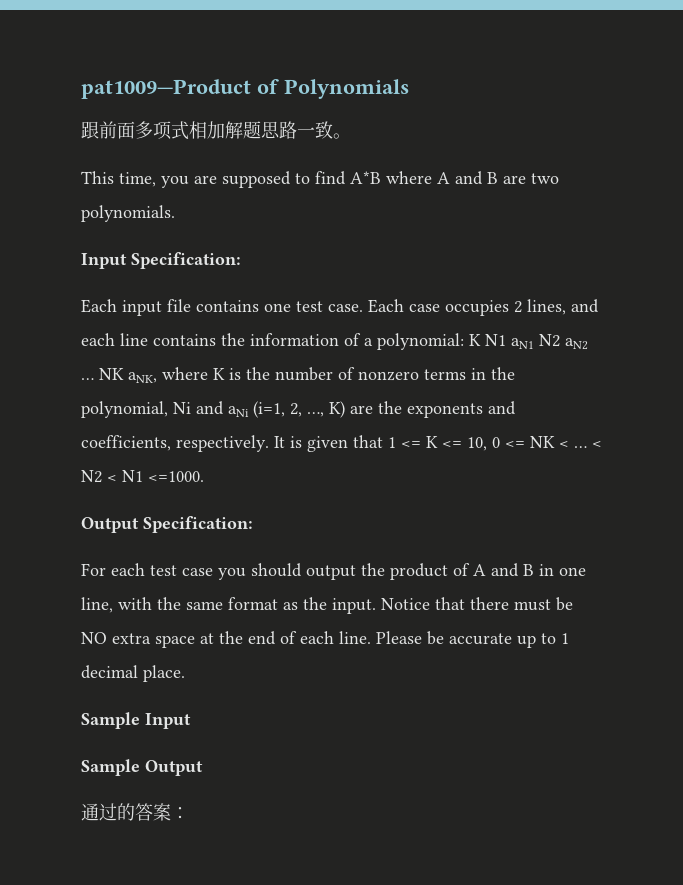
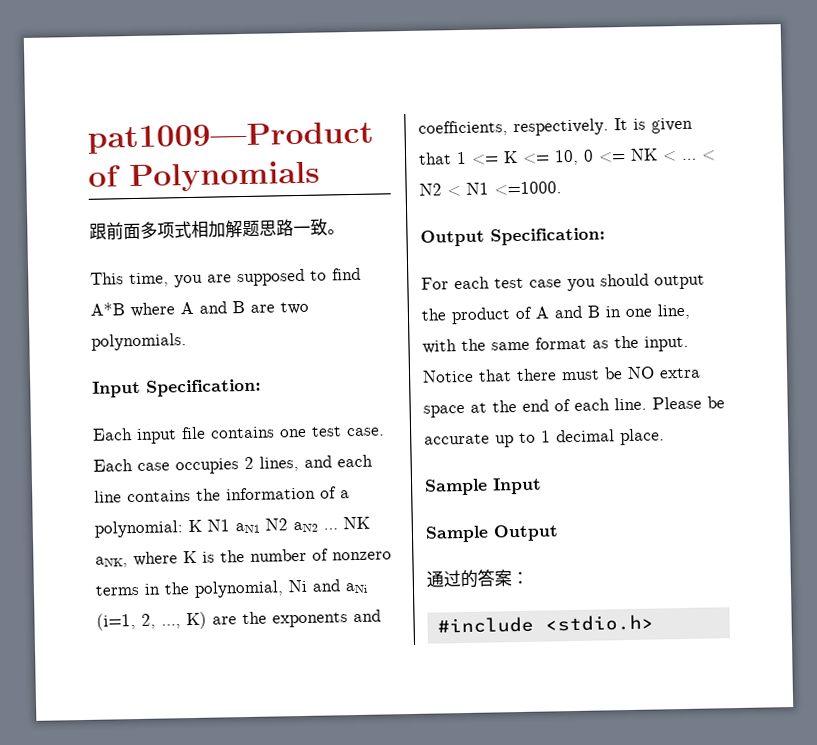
+ #include <stdio.h>

